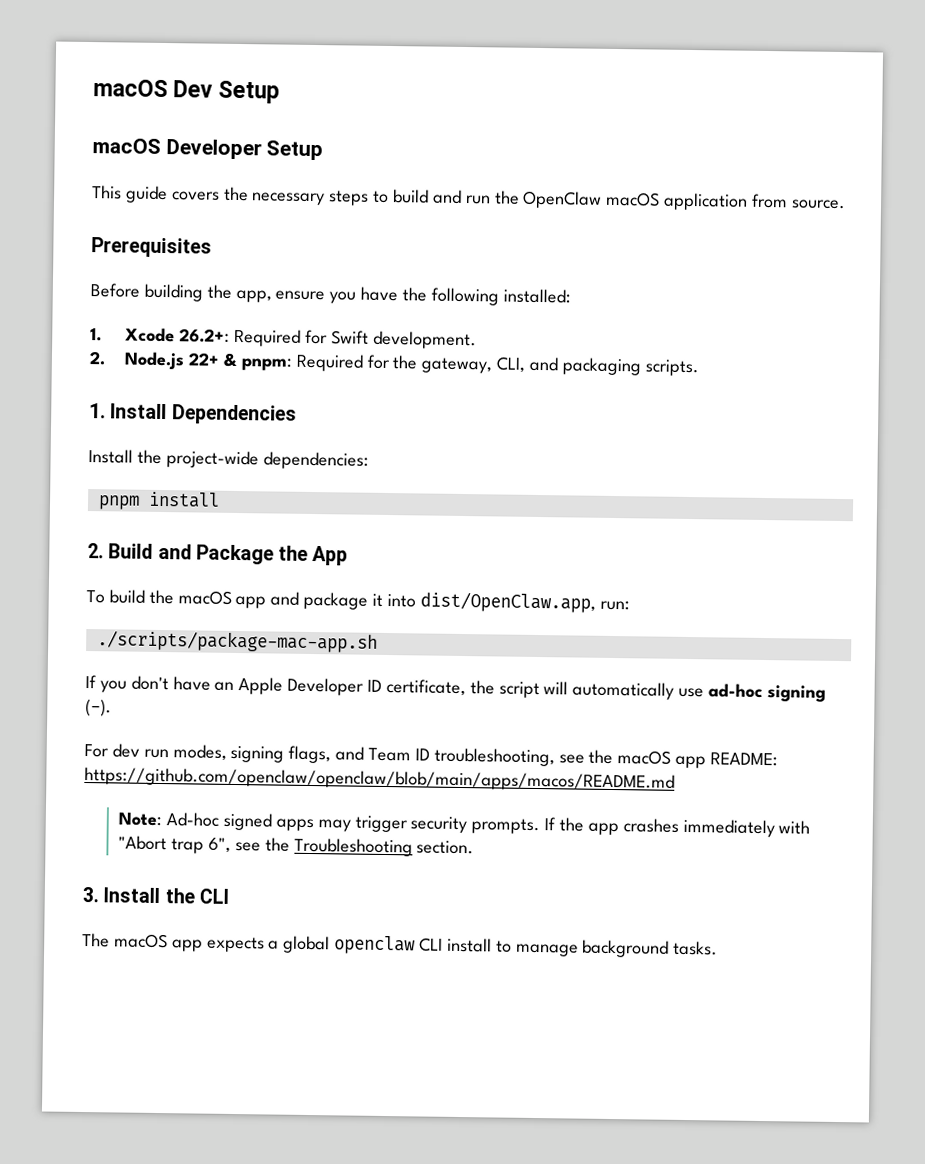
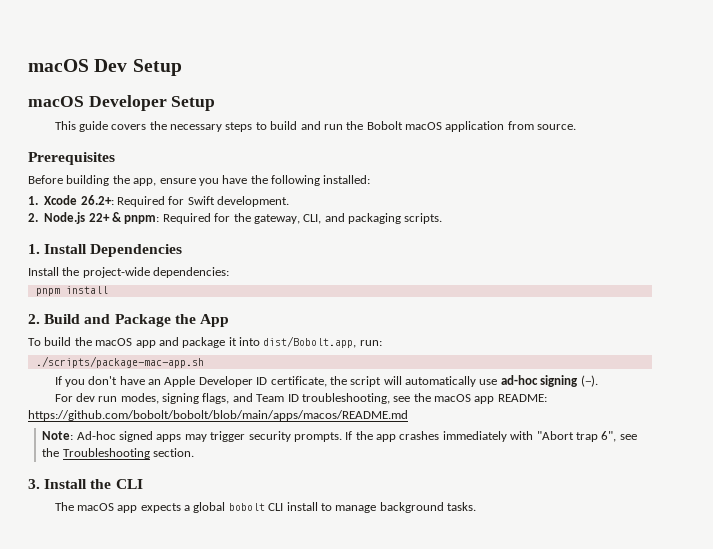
- This guide covers the necessary steps to build and run the OpenClaw macOS application from source.
+ This guide covers the necessary steps to build and run the Bobolt macOS application from source.
- To build the macOS app and package it into dist/OpenClaw.app, run:
+ To build the macOS app and package it into dist/Bobolt.app, run:
- For dev run modes, signing flags, and Team ID troubleshooting, see the macOS app README: https://github.com/openclaw/openclaw/blob/main/apps/macos/README.md
+ For dev run modes, signing flags, and Team ID troubleshooting, see the macOS app README: https://github.com/bobolt/bobolt/blob/main/apps/macos/README.md
- The macOS app expects a global openclaw CLI install to manage background tasks.
+ The macOS app expects a global bobolt CLI install to manage background tasks.

